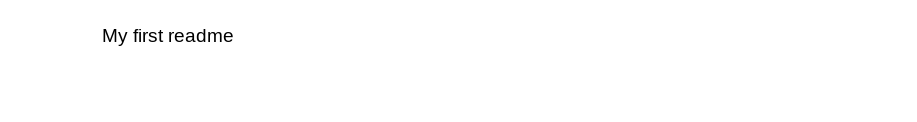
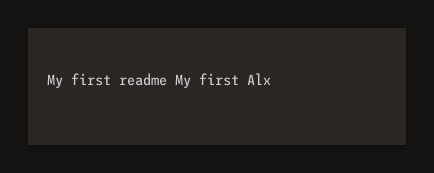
- My first readme
+ My first readme My first Alx

